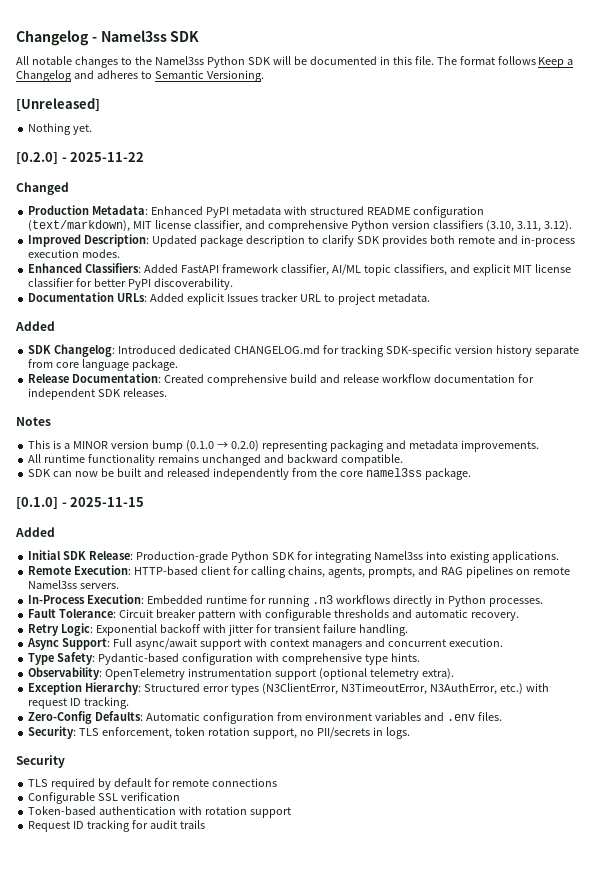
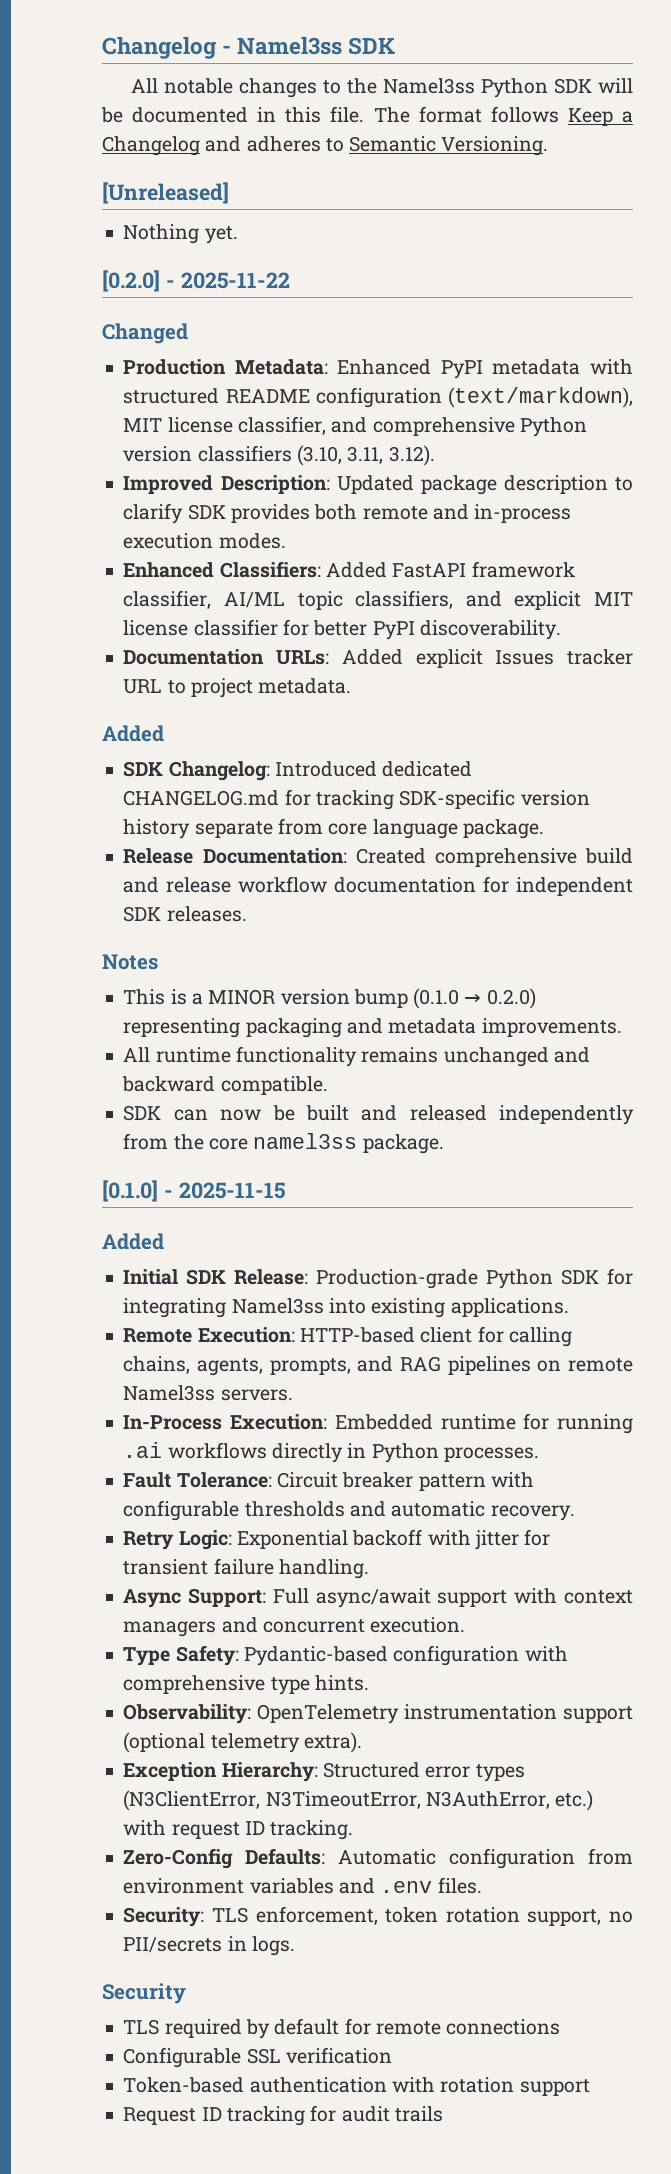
- In-Process Execution: Embedded runtime for running .n3 workflows directly in Python processes.
+ In-Process Execution: Embedded runtime for running .ai workflows directly in Python processes.

